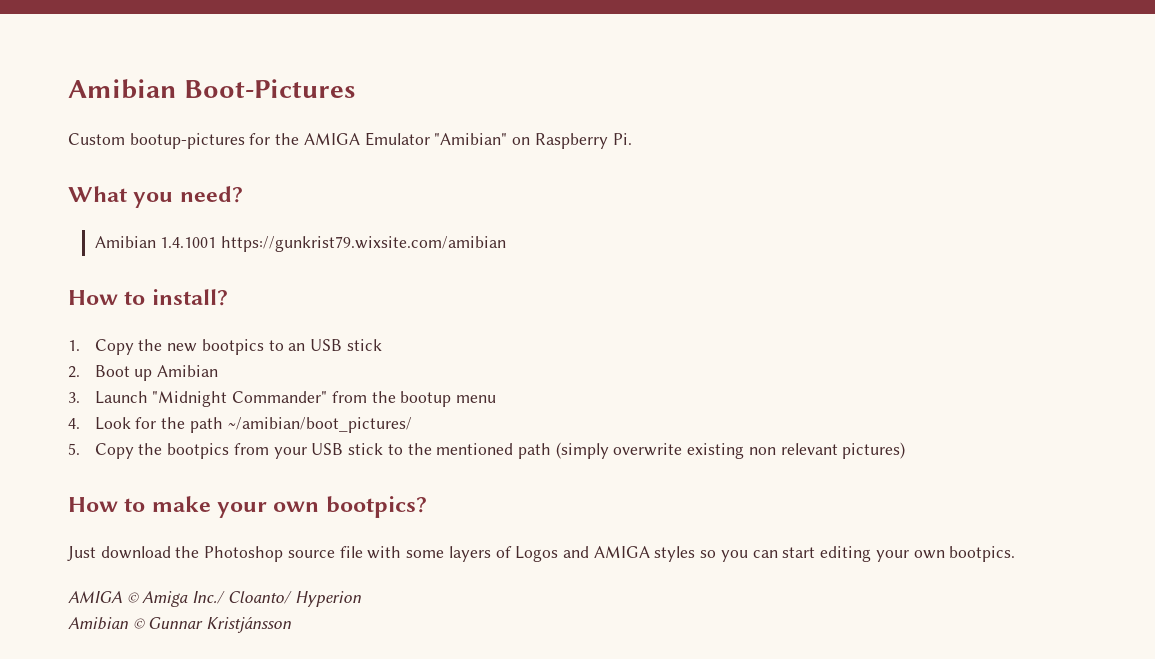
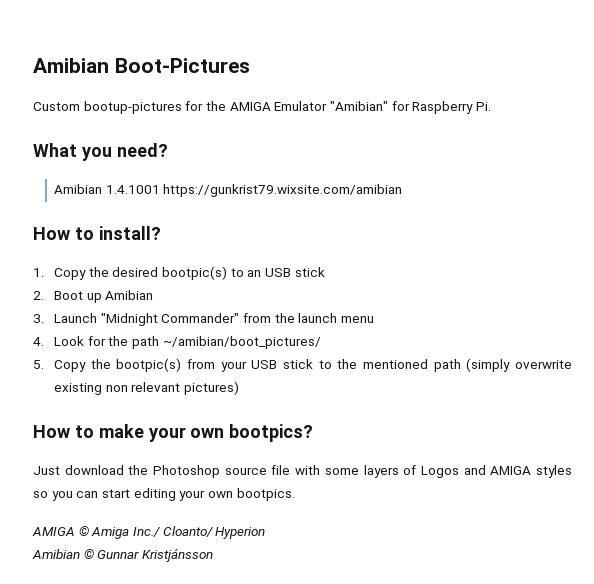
- Custom bootup-pictures for the AMIGA Emulator "Amibian" on Raspberry Pi.
+ Custom bootup-pictures for the AMIGA Emulator "Amibian" for Raspberry Pi.
- 1. Copy the new bootpics to an USB stick
+ 1. Copy the desired bootpic(s) to an USB stick
- 3. Launch "Midnight Commander" from the bootup menu
+ 3. Launch "Midnight Commander" from the launch menu
- 5. Copy the bootpics from your USB stick to the mentioned path (simply overwrite existing non relevant pictures)
+ 5. Copy the bootpic(s) from your USB stick to the mentioned path (simply overwrite existing non relevant pictures)

